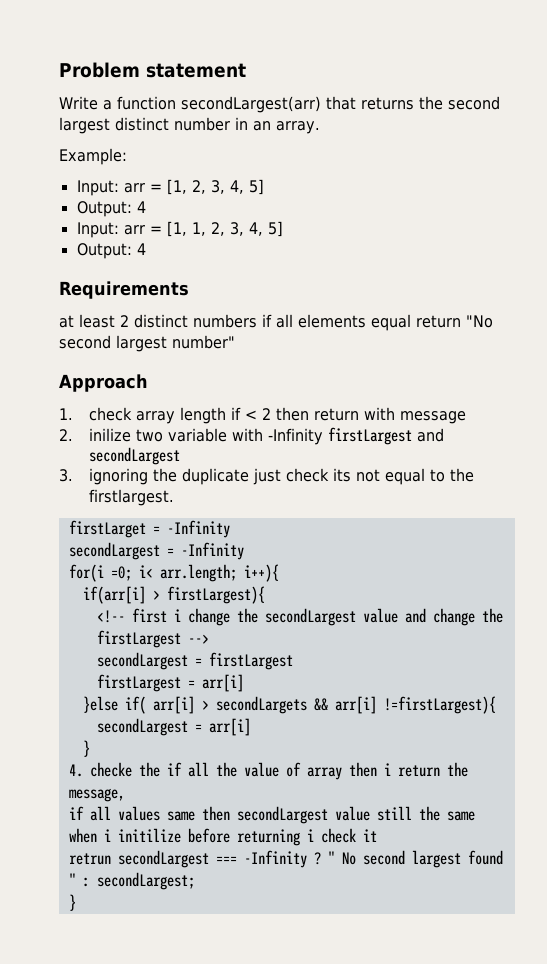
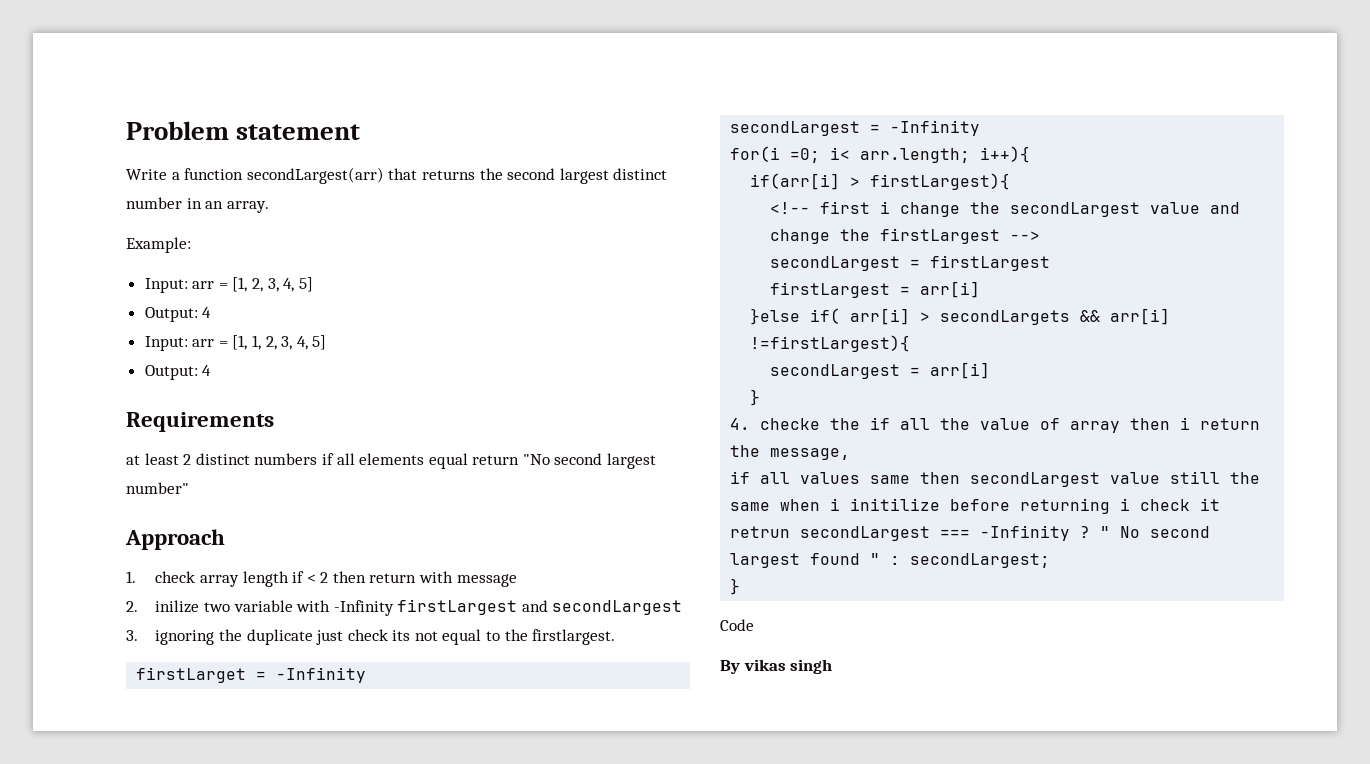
+ Code
+ By vikas singh

